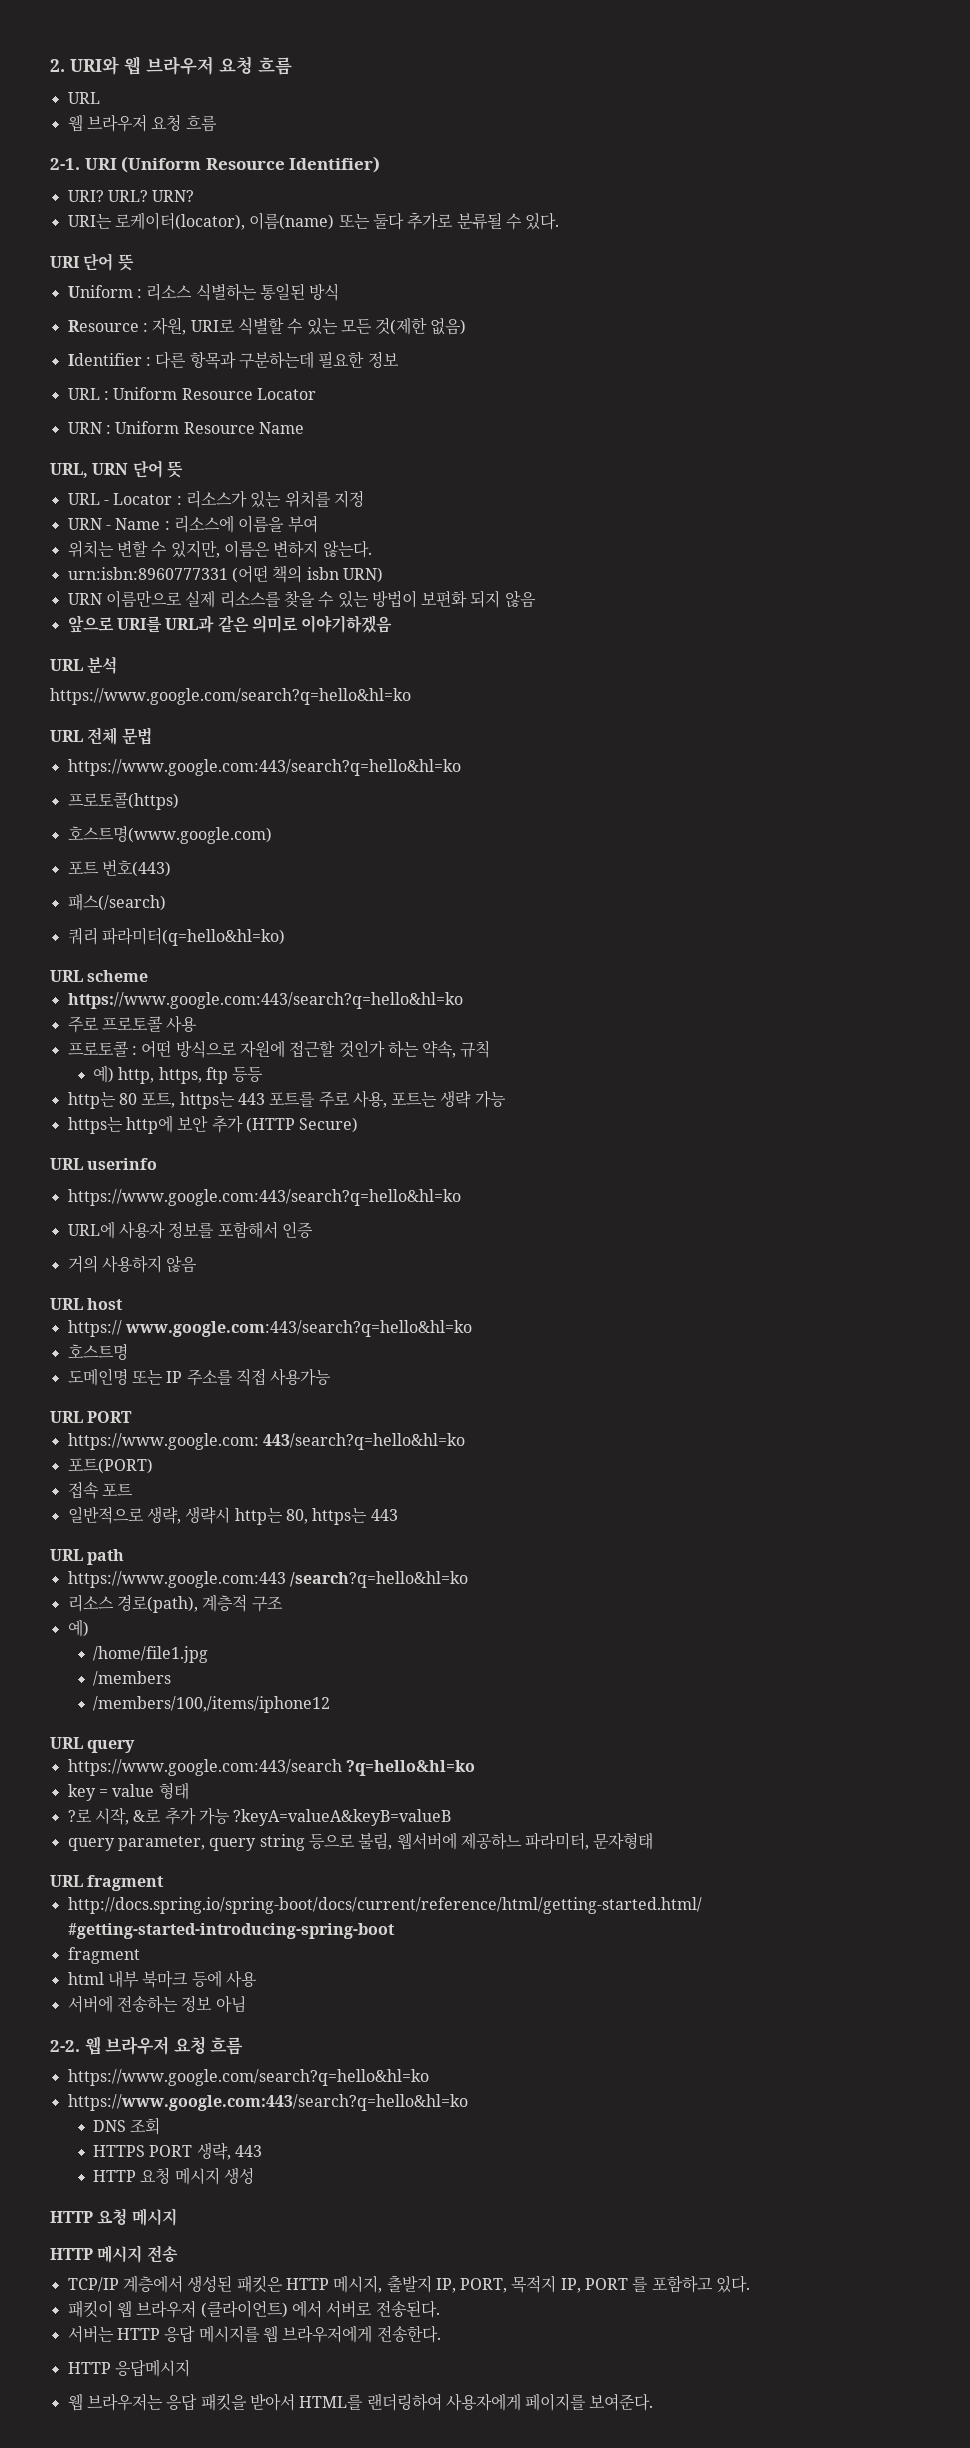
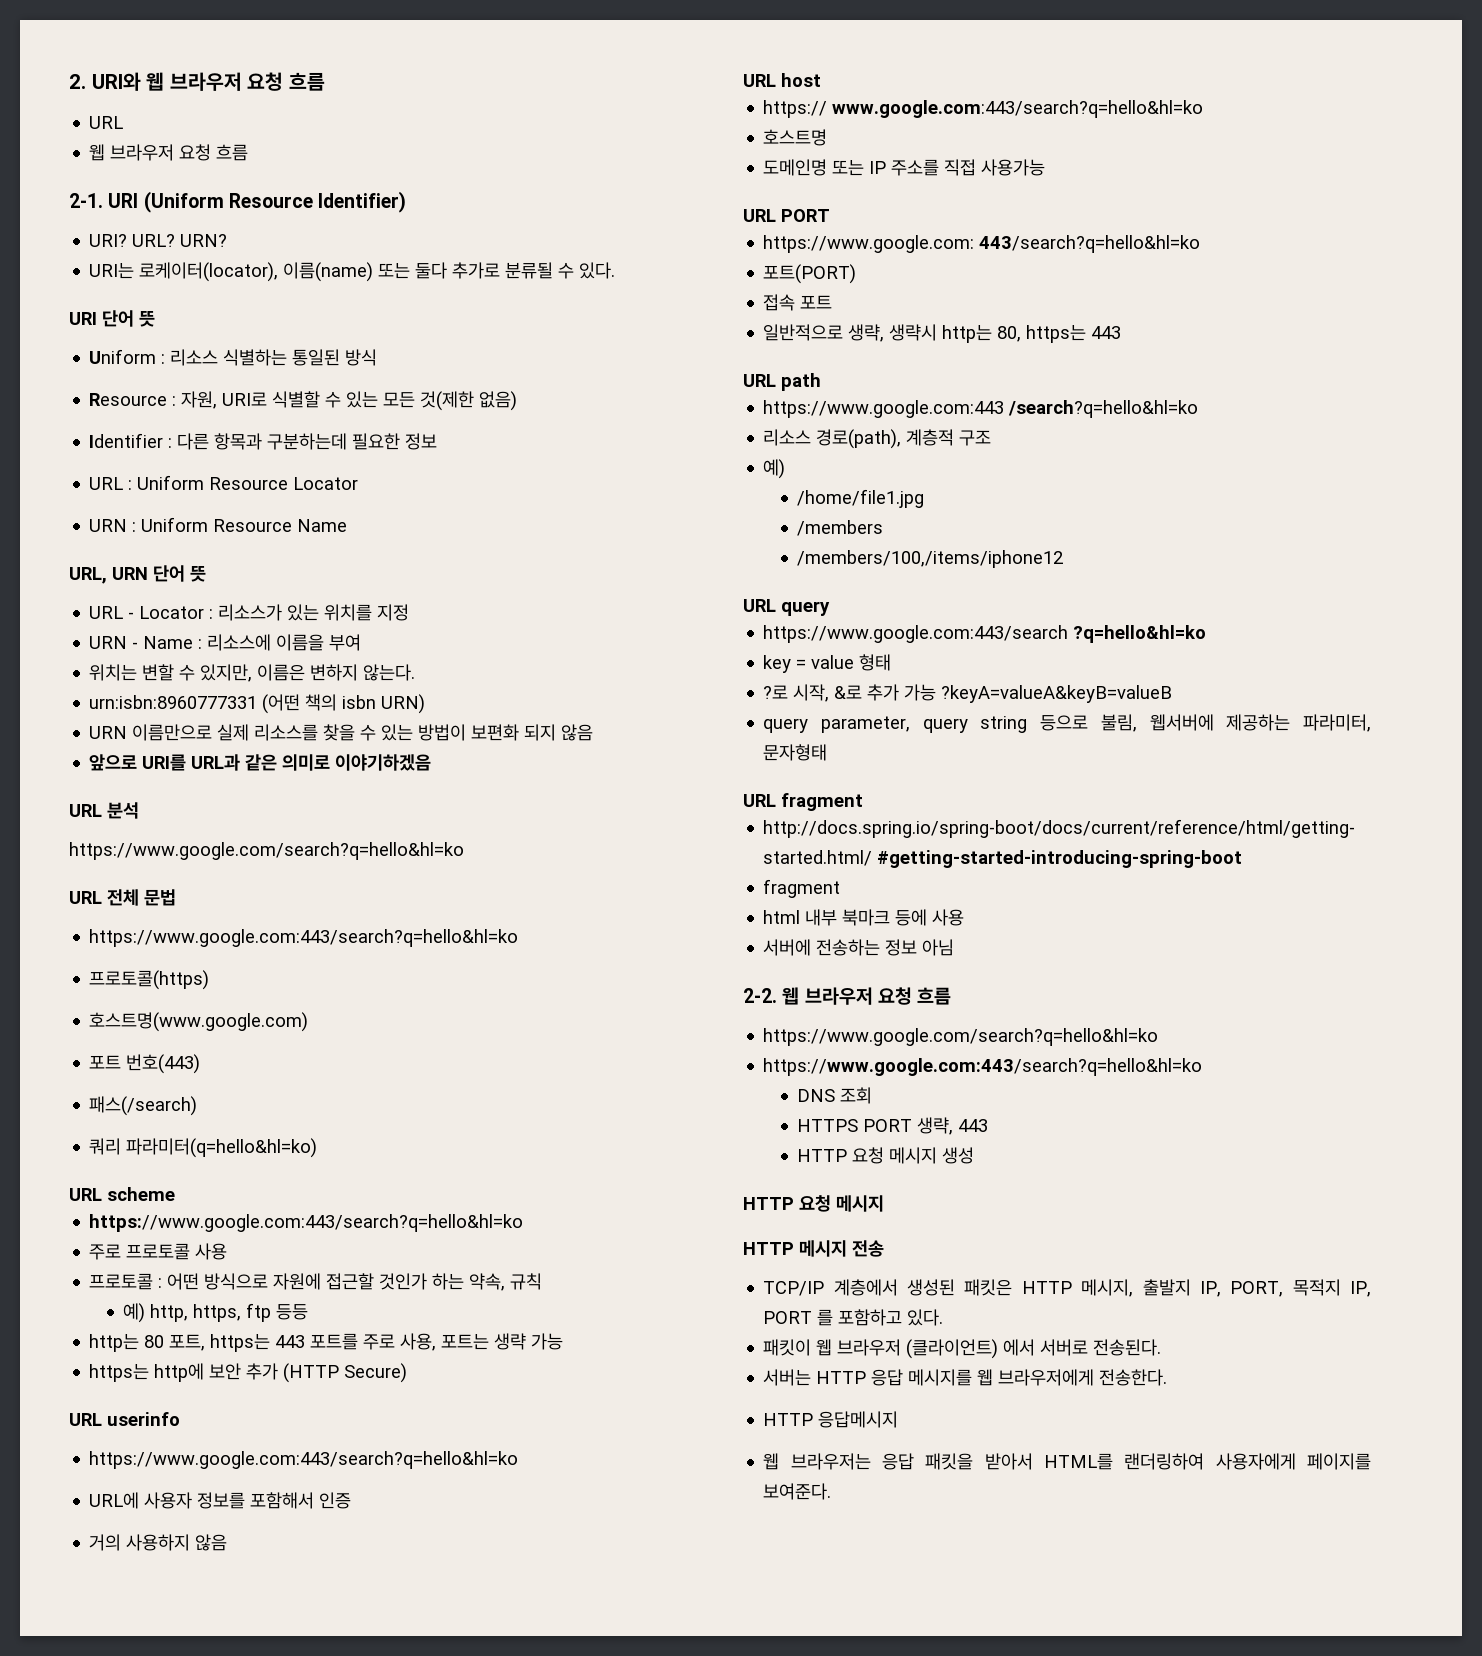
- query parameter, query string 등으로 불림, 웹서버에 제공하느 파라미터, 문자형태
+ query parameter, query string 등으로 불림, 웹서버에 제공하는 파라미터, 문자형태

